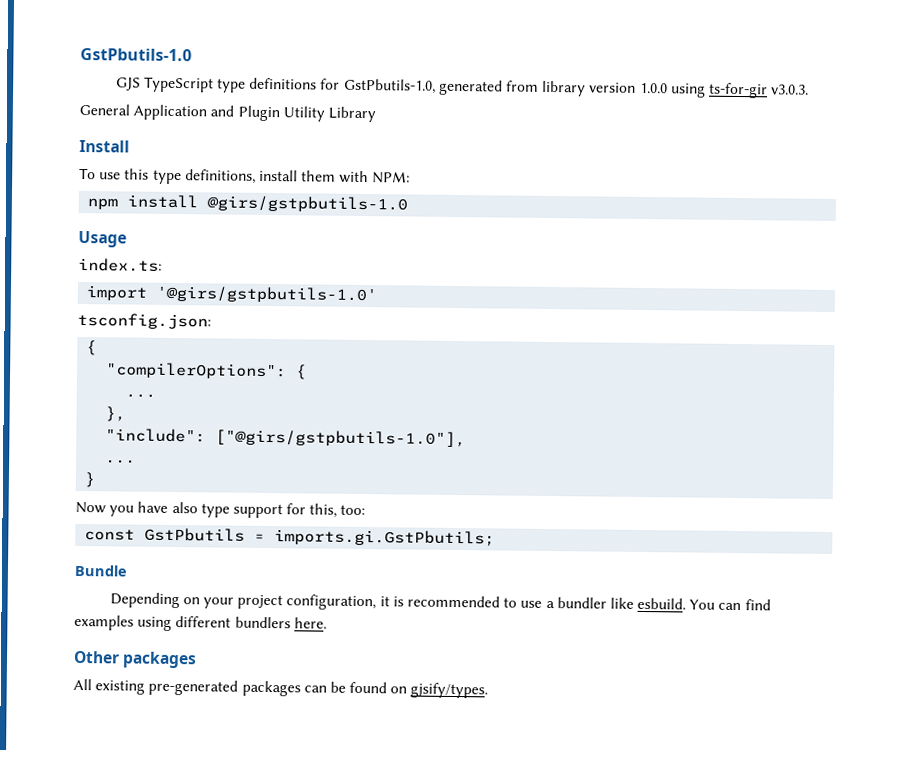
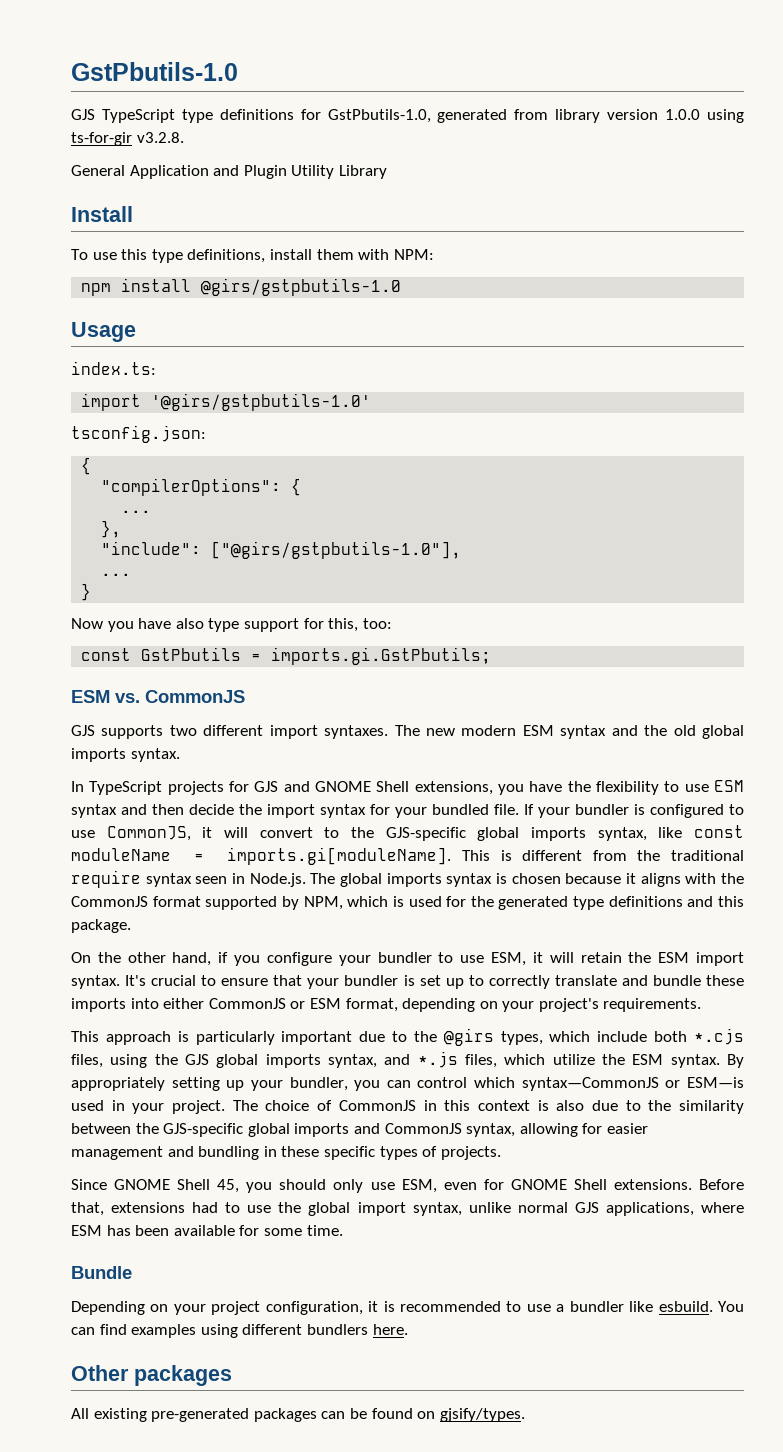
- GJS TypeScript type definitions for GstPbutils-1.0, generated from library version 1.0.0 using ts-for-gir v3.0.3.
+ GJS TypeScript type definitions for GstPbutils-1.0, generated from library version 1.0.0 using ts-for-gir v3.2.8.
+ ESM vs. CommonJS
+ GJS supports two different import syntaxes. The new modern ESM syntax and the old global imports syntax.
+ In TypeScript projects for GJS and GNOME Shell extensions, you have the flexibility to use ESM syntax and then decide the import syntax for your bundled file. If your bundler is configured to use CommonJS, it will convert to the GJS-specific global imports syntax, like const moduleName = imports.gi[moduleName]. This is different from the traditional require syntax seen in Node.js. The global imports syntax is chosen because it aligns with the CommonJS format supported by NPM, which is used for the generated type definitions and this package.
+ On the other hand, if you configure your bundler to use ESM, it will retain the ESM import syntax. It's crucial to ensure that your bundler is set up to correctly translate and bundle these imports into either CommonJS or ESM format, depending on your project's requirements.
+ This approach is particularly important due to the @girs types, which include both *.cjs files, using the GJS global imports syntax, and *.js files, which utilize the ESM syntax. By appropriately setting up your bundler, you can control which syntax—CommonJS or ESM—is used in your project. The choice of CommonJS in this context is also due to the similarity between the GJS-specific global imports and CommonJS syntax, allowing for easier management and bundling in these specific types of projects.
+ Since GNOME Shell 45, you should only use ESM, even for GNOME Shell extensions. Before that, extensions had to use the global import syntax, unlike normal GJS applications, where ESM has been available for some time.

